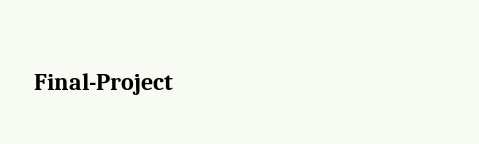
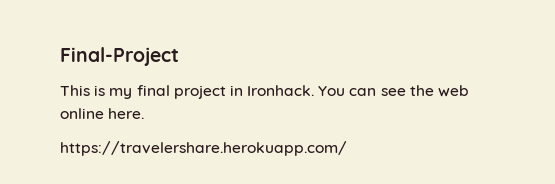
+ This is my final project in Ironhack. You can see the web online here.
+ https://travelershare.herokuapp.com/

